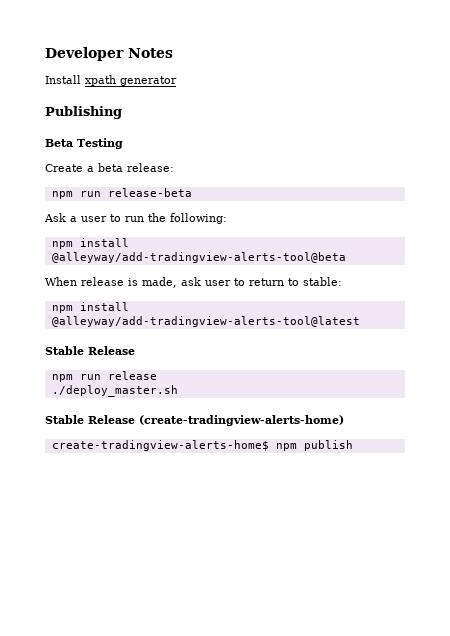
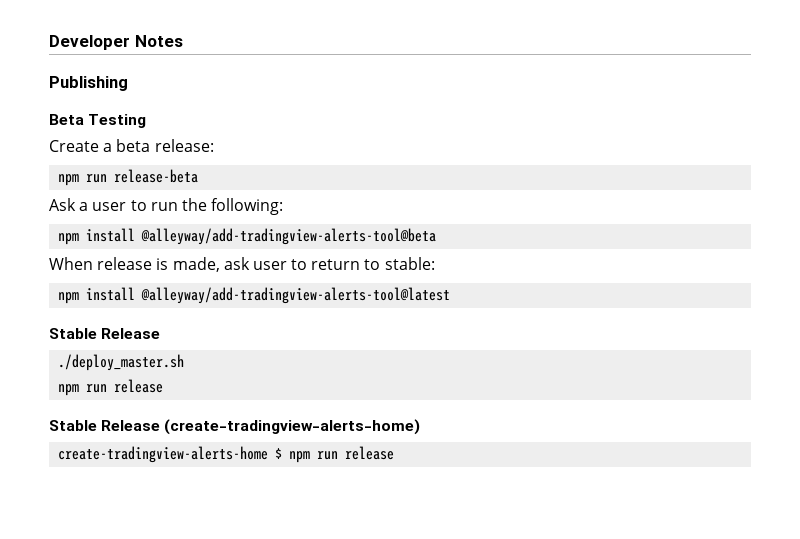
- Install xpath generator
+ ./deploy_master.sh
  npm run release
- ./deploy_master.sh
- create-tradingview-alerts-home$ npm publish
+ create-tradingview-alerts-home $ npm run release

